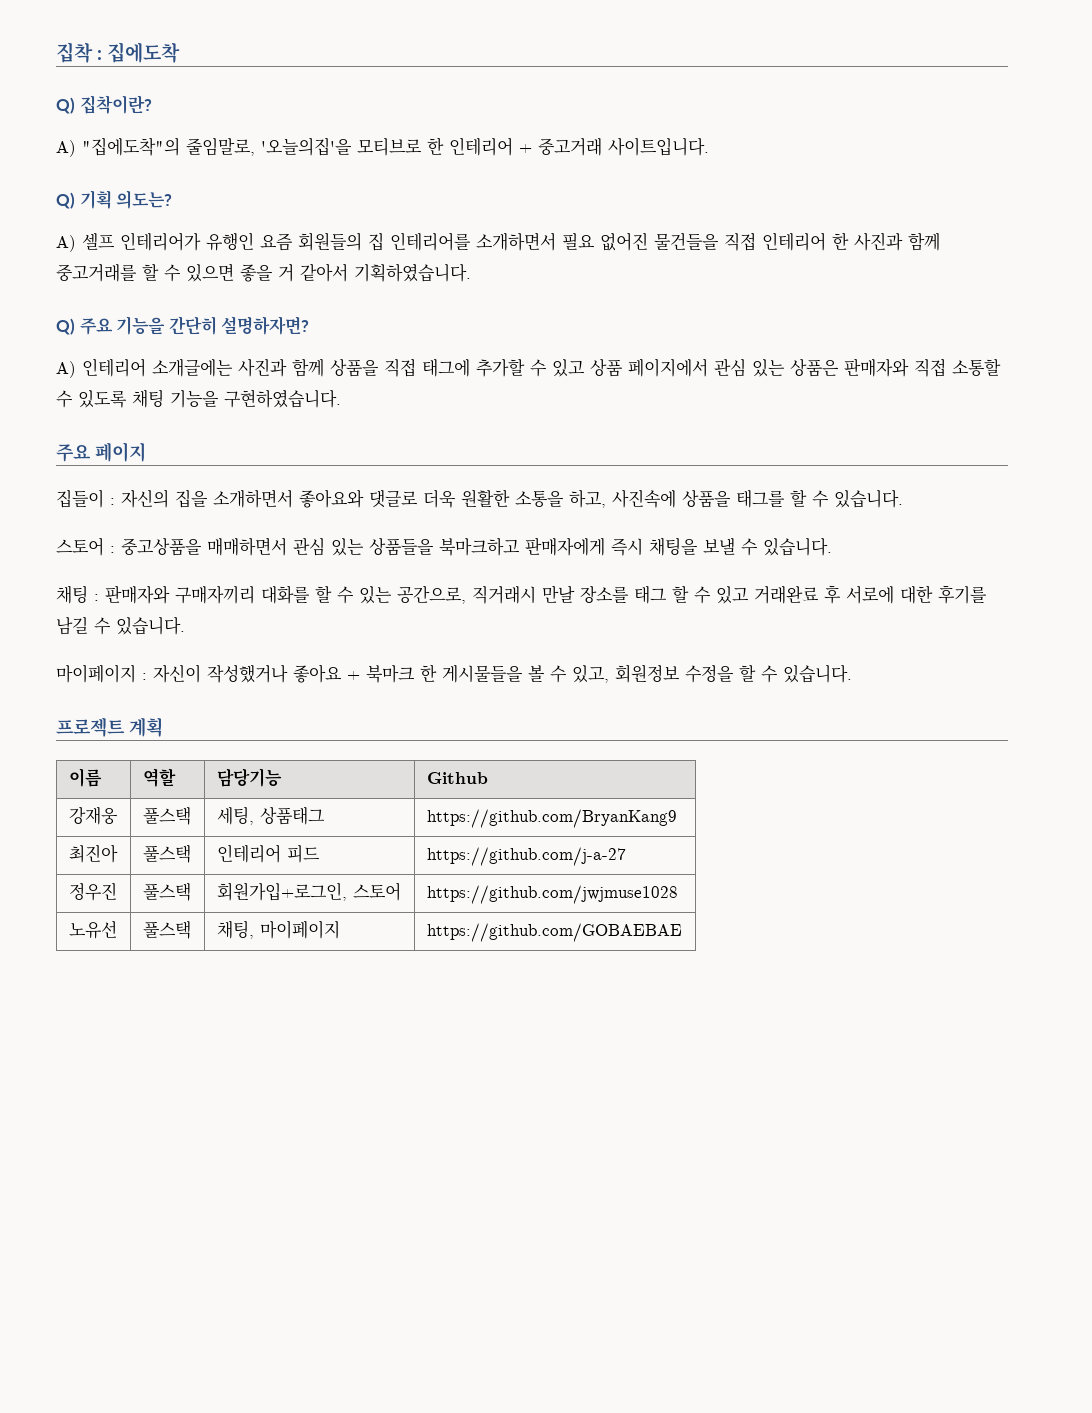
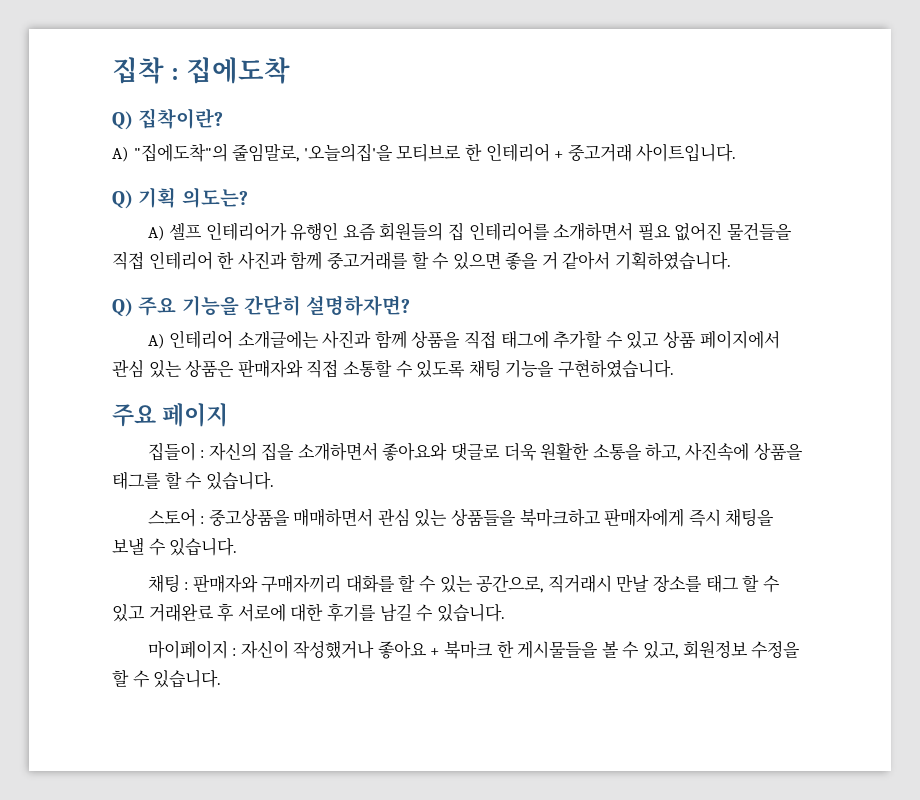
- 프로젝트 계획
- 이름 | 역할 | 담당기능 | Github
- 강재웅 | 풀스택 | 세팅, 상품태그 | https://github.com/BryanKang9
- 최진아 | 풀스택 | 인테리어 피드 | https://github.com/j-a-27
- 정우진 | 풀스택 | 회원가입+로그인, 스토어 | https://github.com/jwjmuse1028
- 노유선 | 풀스택 | 채팅, 마이페이지 | https://github.com/GOBAEBAE

